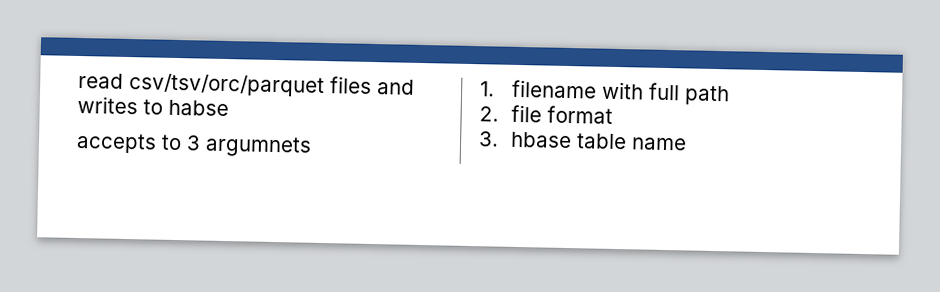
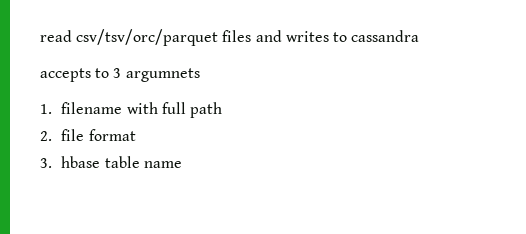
- read csv/tsv/orc/parquet files and writes to habse
+ read csv/tsv/orc/parquet files and writes to cassandra

